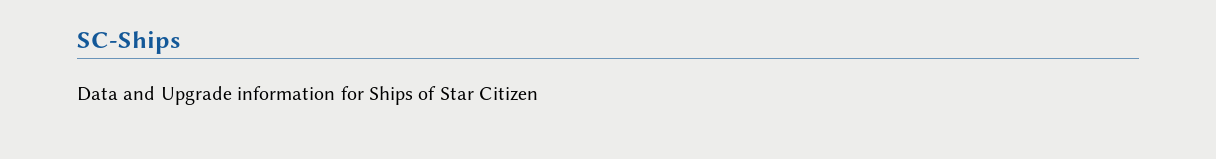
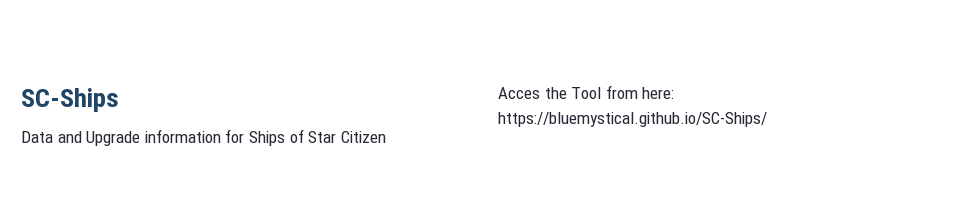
+ Acces the Tool from here: https://bluemystical.github.io/SC-Ships/

